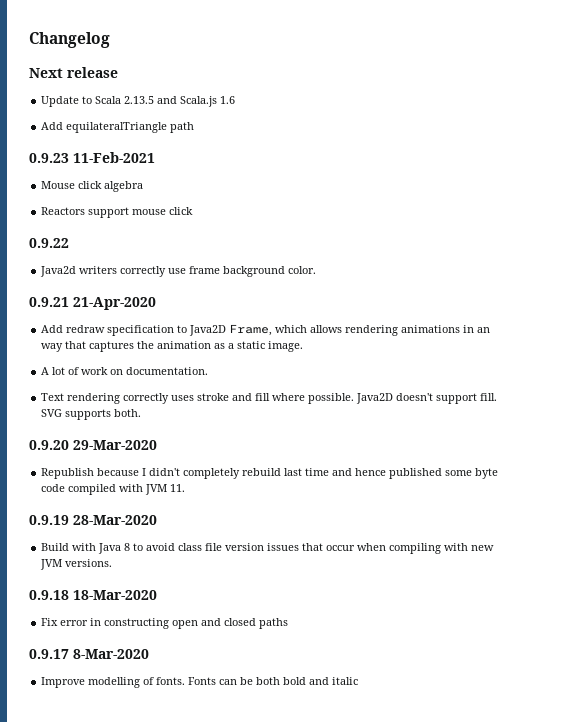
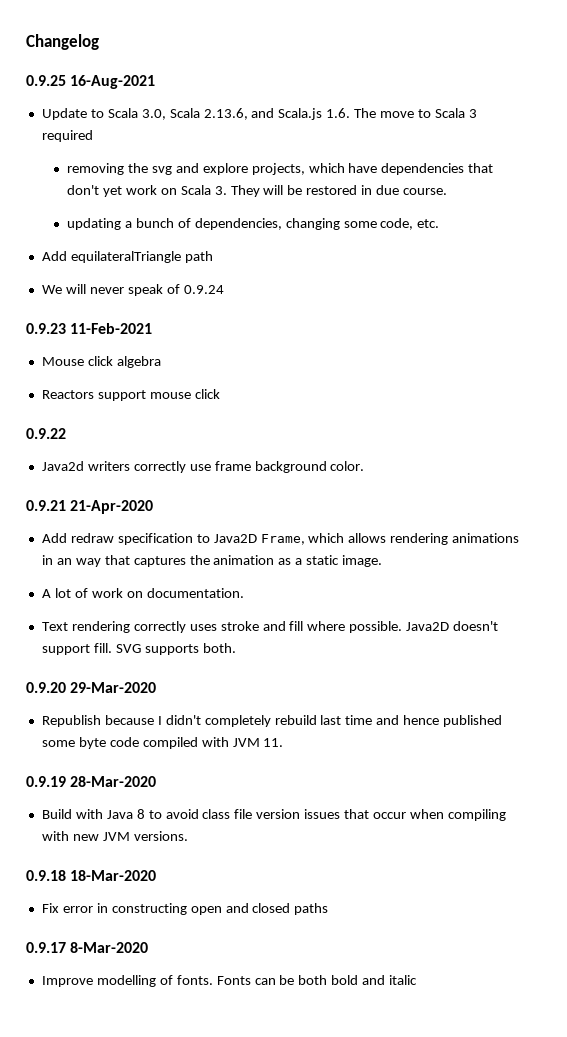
- Next release
+ 0.9.25 16-Aug-2021
- Update to Scala 2.13.5 and Scala.js 1.6
+ Update to Scala 3.0, Scala 2.13.6, and Scala.js 1.6. The move to Scala 3 required
+ removing the svg and explore projects, which have dependencies that don't yet work on Scala 3. They will be restored in due course.
+ updating a bunch of dependencies, changing some code, etc.
  Add equilateralTriangle path
+ We will never speak of 0.9.24

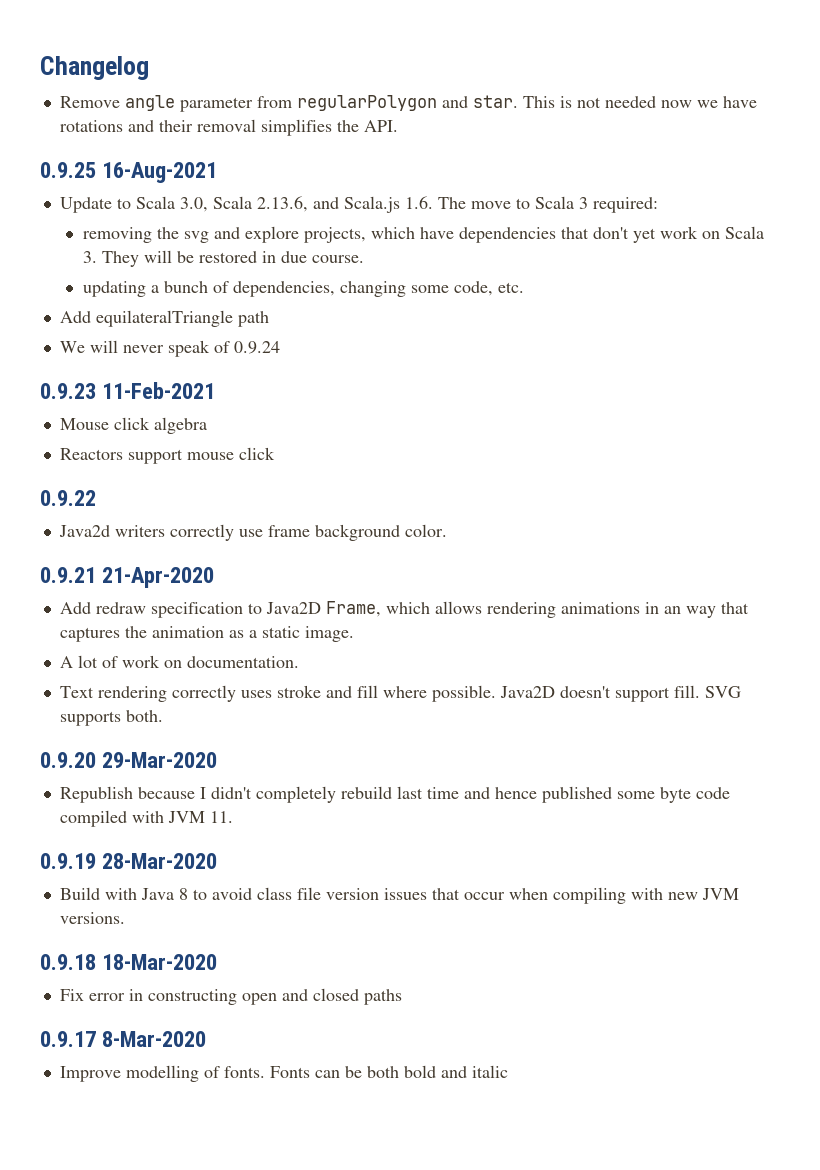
+ Remove angle parameter from regularPolygon and star. This is not needed now we have rotations and their removal simplifies the API.
- Update to Scala 3.0, Scala 2.13.6, and Scala.js 1.6. The move to Scala 3 required
+ Update to Scala 3.0, Scala 2.13.6, and Scala.js 1.6. The move to Scala 3 required:

